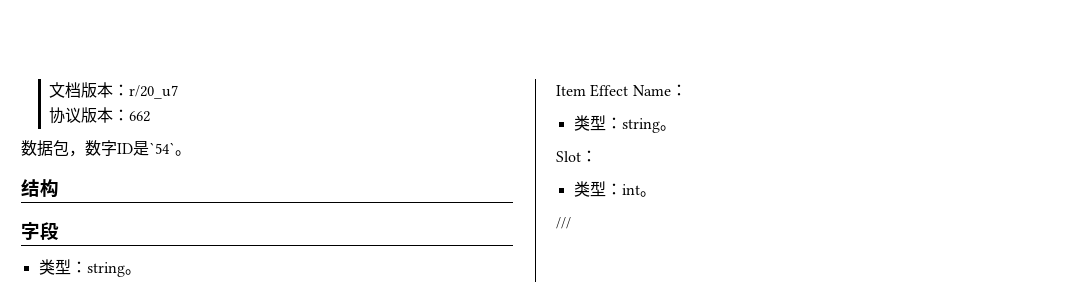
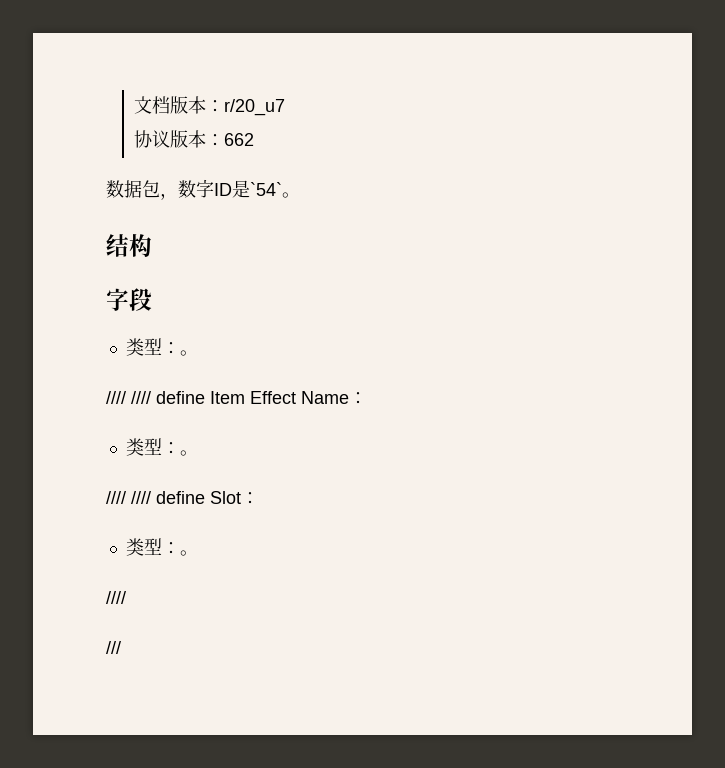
  字段
- 类型：string。
- Item Effect Name：
- 类型：string。
- Slot：
- 类型：int。
+ 类型：。
+ //// //// define Item Effect Name：
+ 类型：。
+ //// //// define Slot：
+ 类型：。
+ ////

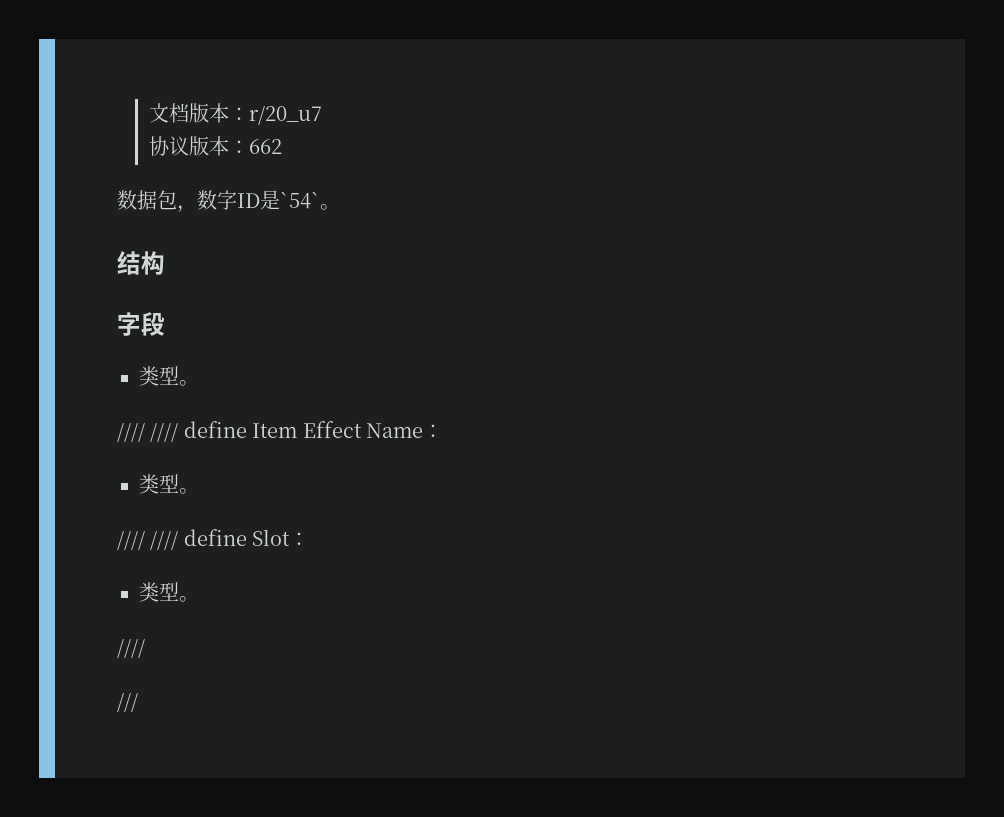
  字段
- 类型：。
+ 类型。
  //// //// define Item Effect Name：
- 类型：。
+ 类型。
  //// //// define Slot：
- 类型：。
+ 类型。

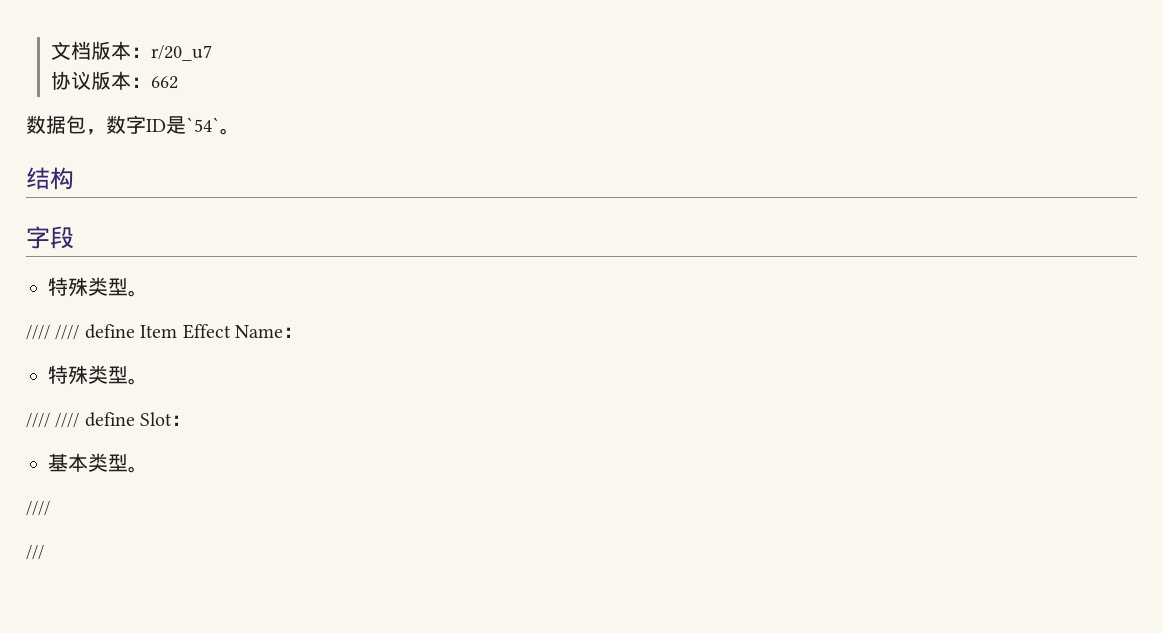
  字段
- 类型。
+ 特殊类型。
  //// //// define Item Effect Name：
- 类型。
+ 特殊类型。
  //// //// define Slot：
- 类型。
+ 基本类型。

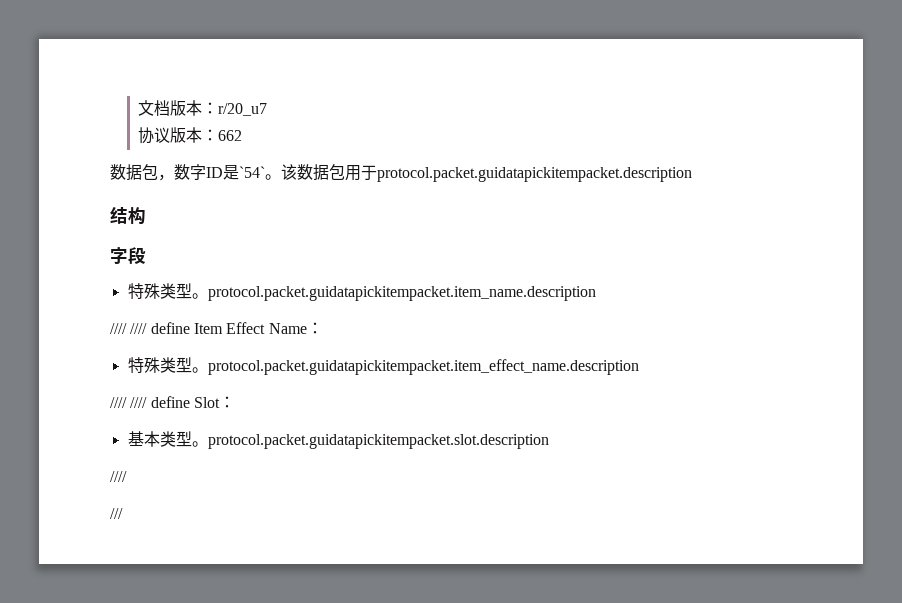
+ 该数据包用于protocol.packet.guidatapickitempacket.description
  字段
- 特殊类型。
+ 特殊类型。protocol.packet.guidatapickitempacket.item_name.description
  //// //// define Item Effect Name：
- 特殊类型。
+ 特殊类型。protocol.packet.guidatapickitempacket.item_effect_name.description
- 基本类型。
+ 基本类型。protocol.packet.guidatapickitempacket.slot.description

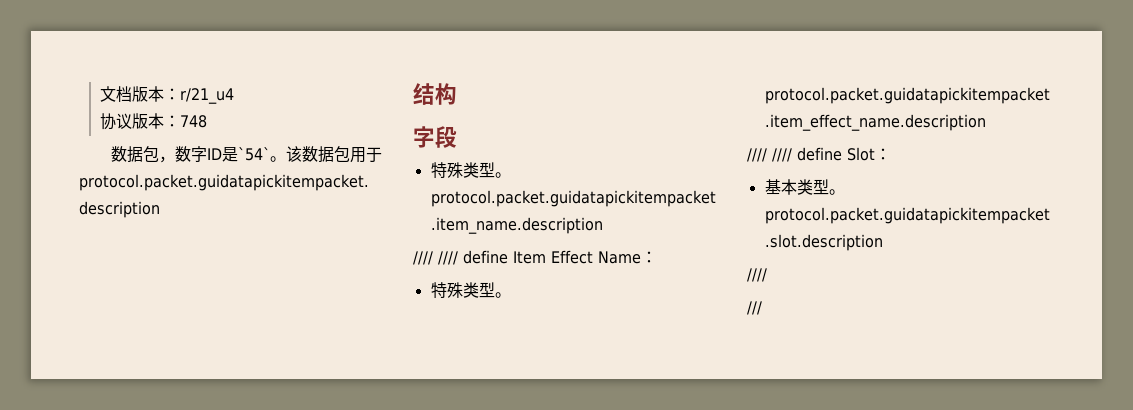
- 文档版本：r/20_u7
+ 文档版本：r/21_u4
- 协议版本：662
+ 协议版本：748

